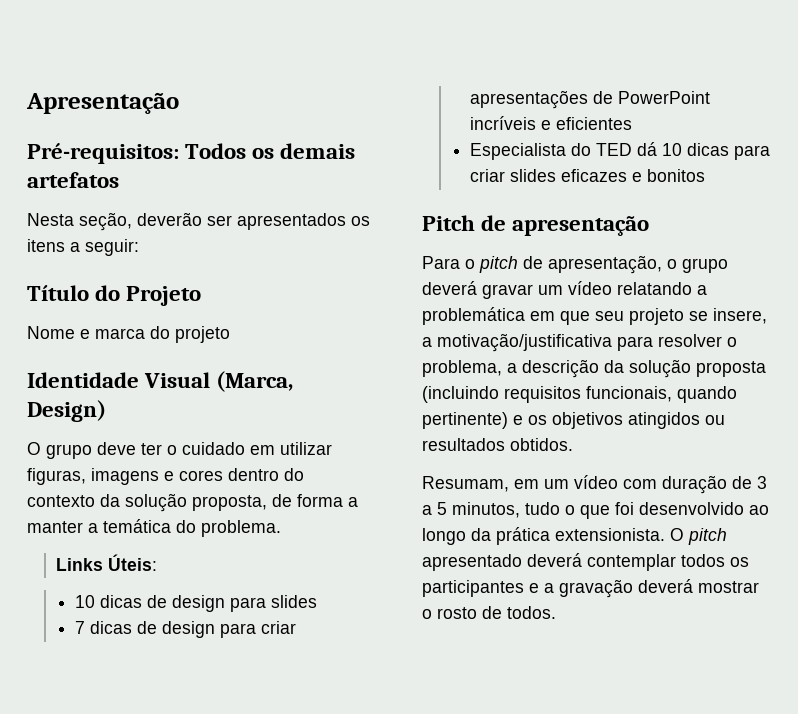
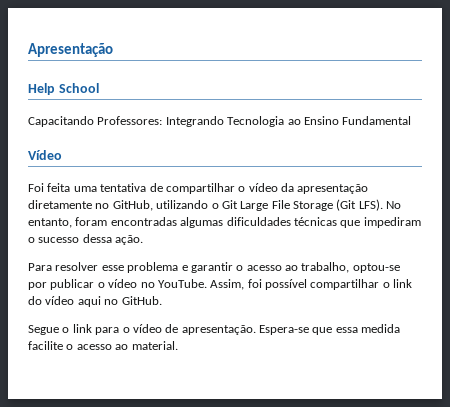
- Pré-requisitos: Todos os demais artefatos
- Nesta seção, deverão ser apresentados os itens a seguir:
- Título do Projeto
- Nome e marca do projeto
- Identidade Visual (Marca, Design)
- O grupo deve ter o cuidado em utilizar figuras, imagens e cores dentro do contexto da solução proposta, de forma a manter a temática do problema.
- Links Úteis:
- 10 dicas de design para slides
- 7 dicas de design para criar apresentações de PowerPoint incríveis e eficientes
- Especialista do TED dá 10 dicas para criar slides eficazes e bonitos
- Pitch de apresentação
- Para o pitch de apresentação, o grupo deverá gravar um vídeo relatando a problemática em que seu projeto se insere, a motivação/justificativa para resolver o problema, a descrição da solução proposta (incluindo requisitos funcionais, quando pertinente) e os objetivos atingidos ou resultados obtidos.
- Resumam, em um vídeo com duração de 3 a 5 minutos, tudo o que foi desenvolvido ao longo da prática extensionista. O pitch apresentado deverá contemplar todos os participantes e a gravação deverá mostrar o rosto de todos.
+ Help School
+ Capacitando Professores: Integrando Tecnologia ao Ensino Fundamental
+ Vídeo
+ Foi feita uma tentativa de compartilhar o vídeo da apresentação diretamente no GitHub, utilizando o Git Large File Storage (Git LFS). No entanto, foram encontradas algumas dificuldades técnicas que impediram o sucesso dessa ação.
+ Para resolver esse problema e garantir o acesso ao trabalho, optou-se por publicar o vídeo no YouTube. Assim, foi possível compartilhar o link do vídeo aqui no GitHub.
+ Segue o link para o vídeo de apresentação. Espera-se que essa medida facilite o acesso ao material.

